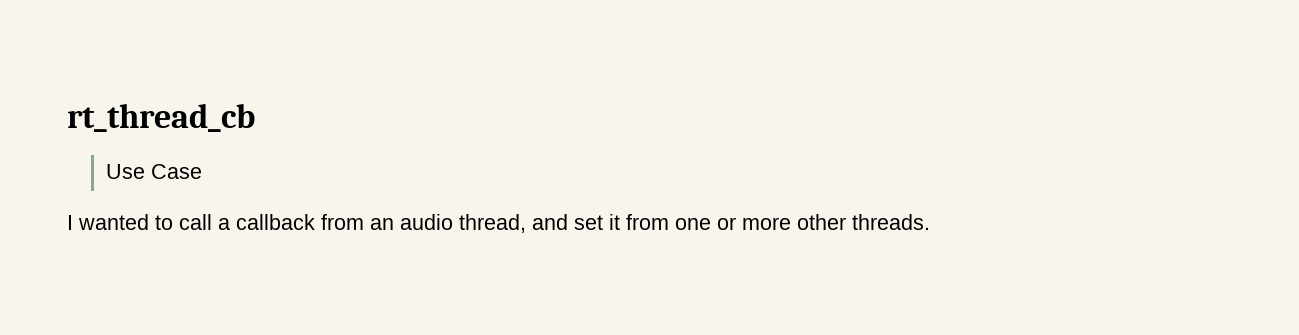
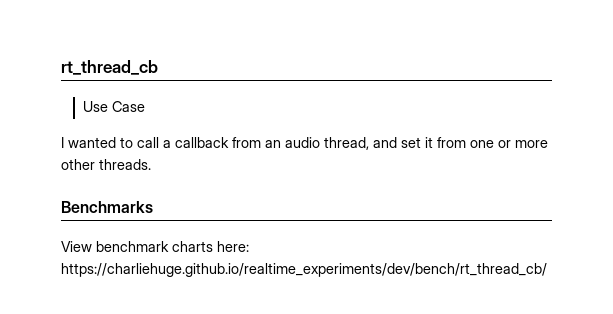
+ Benchmarks
+ View benchmark charts here: https://charliehuge.github.io/realtime_experiments/dev/bench/rt_thread_cb/

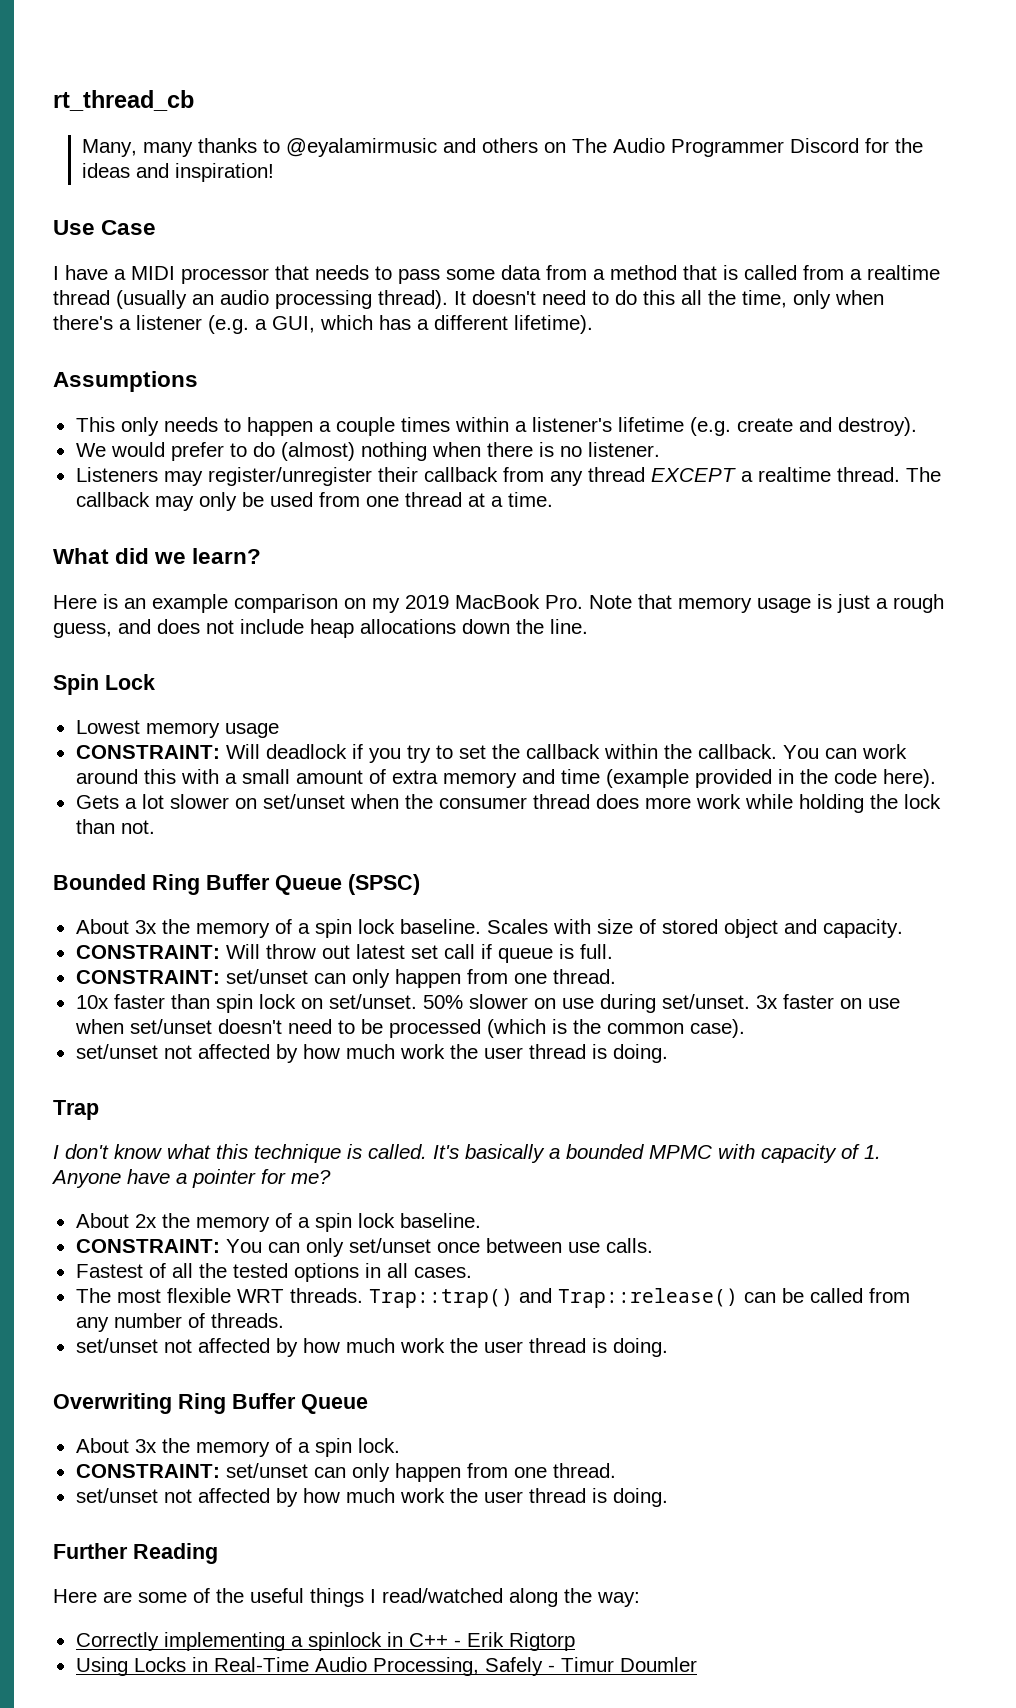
+ Many, many thanks to @eyalamirmusic and others on The Audio Programmer Discord for the ideas and inspiration!
  Use Case
- I wanted to call a callback from an audio thread, and set it from one or more other threads.
- Benchmarks
- View benchmark charts here: https://charliehuge.github.io/realtime_experiments/dev/bench/rt_thread_cb/
+ I have a MIDI processor that needs to pass some data from a method that is called from a realtime thread (usually an audio processing thread). It doesn't need to do this all the time, only when there's a listener (e.g. a GUI, which has a different lifetime).
+ Assumptions
+ This only needs to happen a couple times within a listener's lifetime (e.g. create and destroy).
+ We would prefer to do (almost) nothing when there is no listener.
+ Listeners may register/unregister their callback from any thread EXCEPT a realtime thread. The callback may only be used from one thread at a time.
+ What did we learn?
+ Here is an example comparison on my 2019 MacBook Pro. Note that memory usage is just a rough guess, and does not include heap allocations down the line.
+ Spin Lock
+ Lowest memory usage
+ CONSTRAINT: Will deadlock if you try to set the callback within the callback. You can work around this with a small amount of extra memory and time (example provided in the code here).
+ Gets a lot slower on set/unset when the consumer thread does more work while holding the lock than not.
+ Bounded Ring Buffer Queue (SPSC)
+ About 3x the memory of a spin lock baseline. Scales with size of stored object and capacity.
+ CONSTRAINT: Will throw out latest set call if queue is full.
+ CONSTRAINT: set/unset can only happen from one thread.
+ 10x faster than spin lock on set/unset. 50% slower on use during set/unset. 3x faster on use when set/unset doesn't need to be processed (which is the common case).
+ set/unset not affected by how much work the user thread is doing.
+ Trap
+ I don't know what this technique is called. It's basically a bounded MPMC with capacity of 1. Anyone have a pointer for me?
+ About 2x the memory of a spin lock baseline.
+ CONSTRAINT: You can only set/unset once between use calls.
+ Fastest of all the tested options in all cases.
+ The most flexible WRT threads. Trap::trap() and Trap::release() can be called from any number of threads.
+ set/unset not affected by how much work the user thread is doing.
+ Overwriting Ring Buffer Queue
+ About 3x the memory of a spin lock.
+ CONSTRAINT: set/unset can only happen from one thread.
+ set/unset not affected by how much work the user thread is doing.
+ Further Reading
+ Here are some of the useful things I read/watched along the way:
+ Correctly implementing a spinlock in C++ - Erik Rigtorp
+ Using Locks in Real-Time Audio Processing, Safely - Timur Doumler

